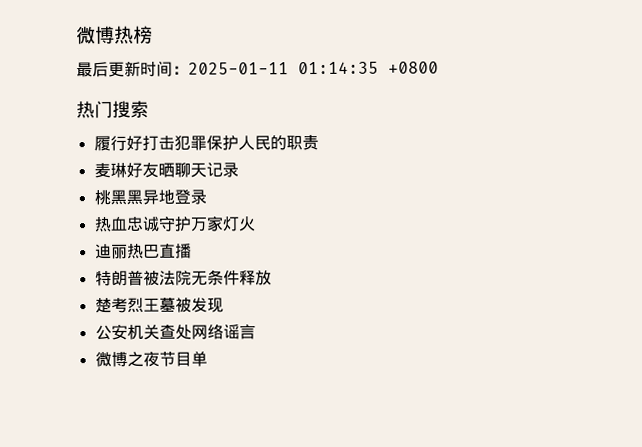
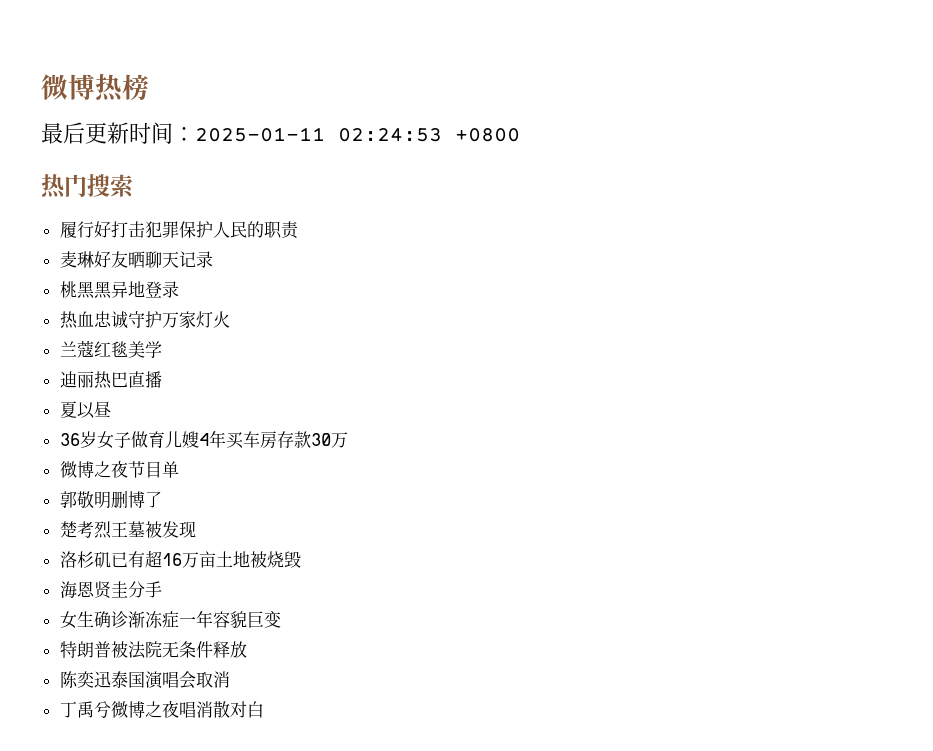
- 最后更新时间：2025-01-11 01:14:35 +0800
+ 最后更新时间：2025-01-11 02:24:53 +0800
+ 兰蔻红毯美学
+ 夏以昼
+ 36岁女子做育儿嫂4年买车房存款30万
+ 微博之夜节目单
+ 郭敬明删博了
+ 楚考烈王墓被发现
+ 洛杉矶已有超16万亩土地被烧毁
+ 海恩贤圭分手
+ 女生确诊渐冻症一年容貌巨变
- 楚考烈王墓被发现
- 公安机关查处网络谣言
- 微博之夜节目单
+ 陈奕迅泰国演唱会取消
+ 丁禹兮微博之夜唱消散对白

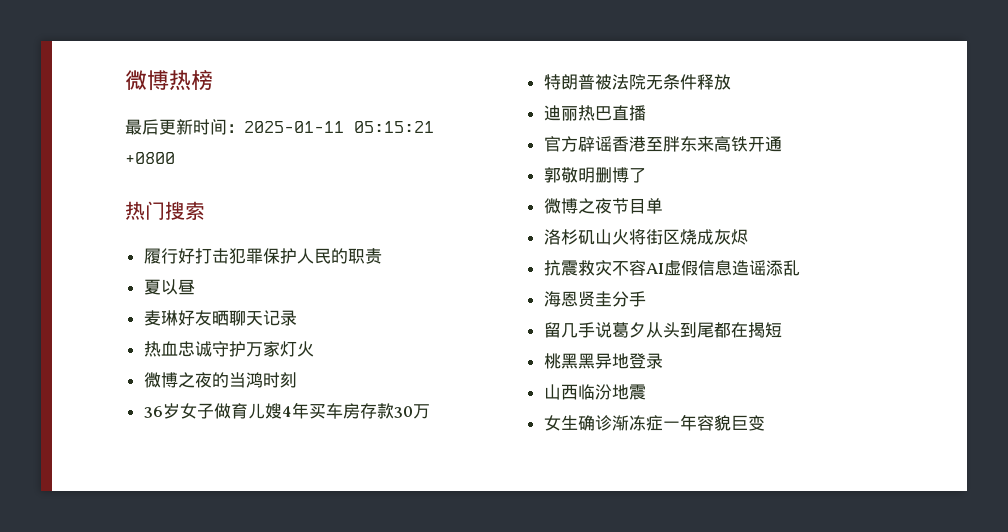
- 最后更新时间：2025-01-11 02:24:53 +0800
+ 最后更新时间：2025-01-11 05:15:21 +0800
+ 夏以昼
- 桃黑黑异地登录
- 兰蔻红毯美学
- 迪丽热巴直播
- 夏以昼
+ 微博之夜的当鸿时刻
+ 特朗普被法院无条件释放
+ 迪丽热巴直播
+ 官方辟谣香港至胖东来高铁开通
+ 郭敬明删博了
  微博之夜节目单
- 郭敬明删博了
- 楚考烈王墓被发现
- 洛杉矶已有超16万亩土地被烧毁
+ 洛杉矶山火将街区烧成灰烬
+ 抗震救灾不容AI虚假信息造谣添乱
  海恩贤圭分手
+ 留几手说葛夕从头到尾都在揭短
+ 桃黑黑异地登录
+ 山西临汾地震
- 特朗普被法院无条件释放
- 陈奕迅泰国演唱会取消
- 丁禹兮微博之夜唱消散对白

